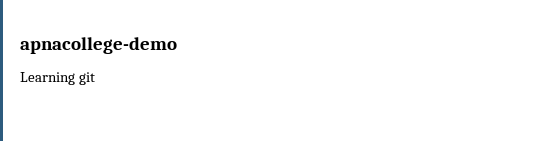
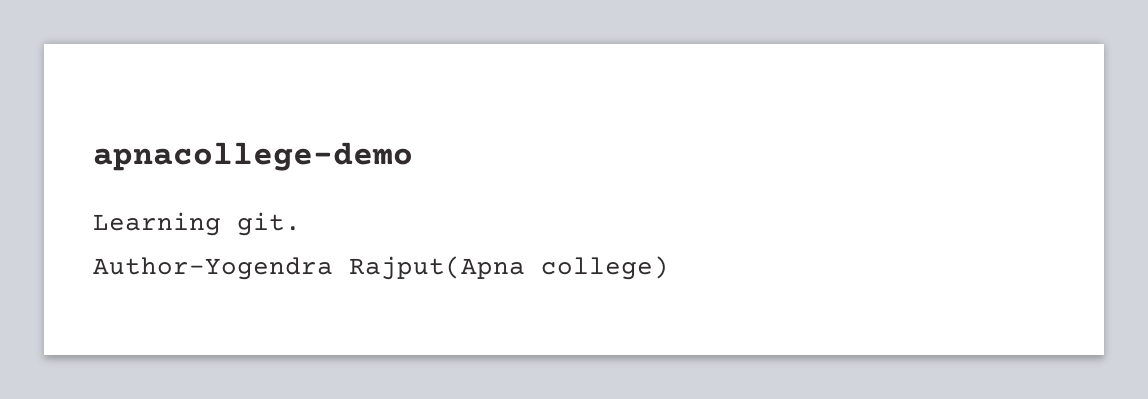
- Learning git
+ Learning git.
+ Author-Yogendra Rajput(Apna college)

